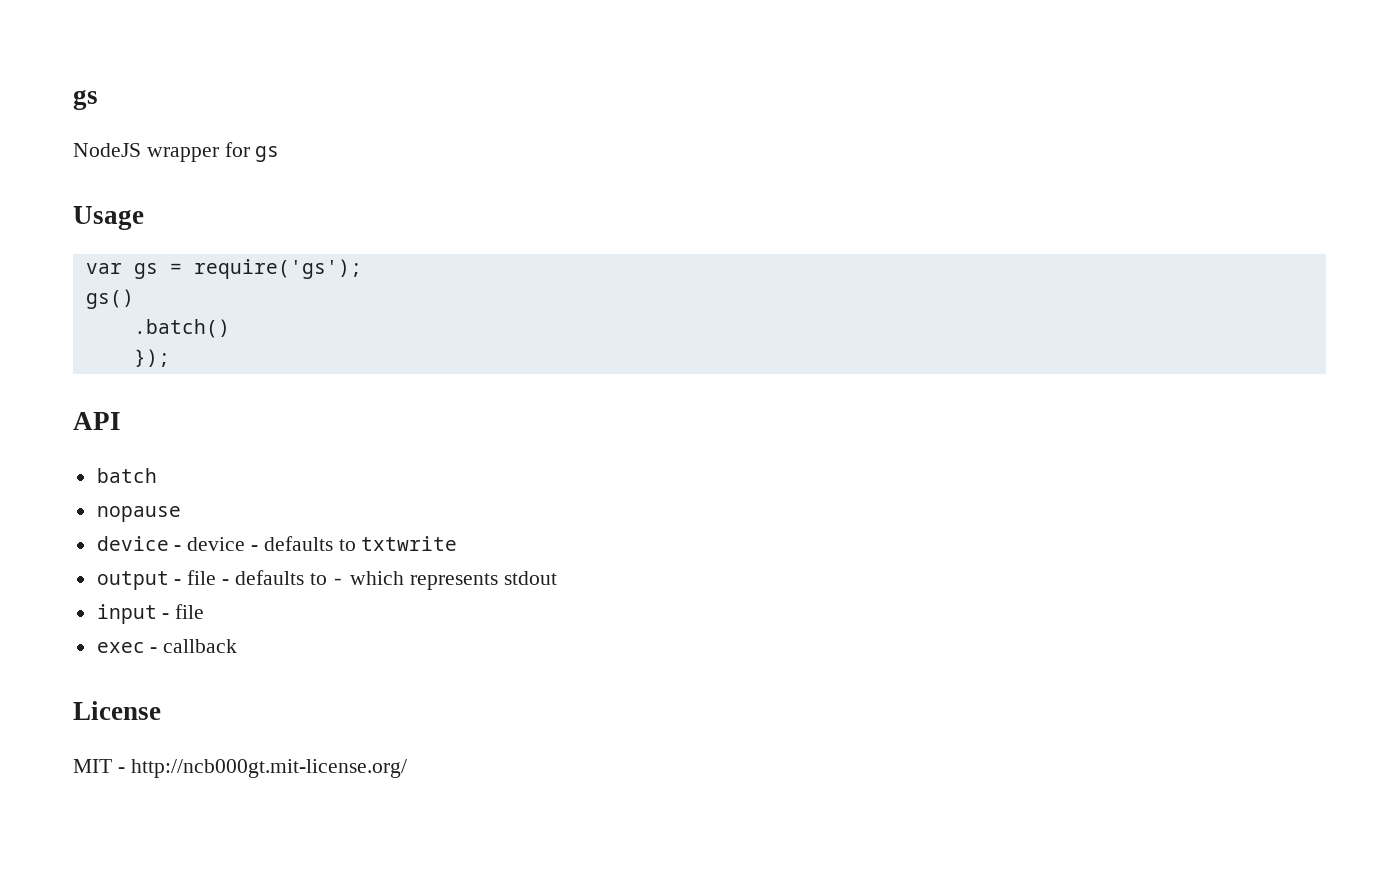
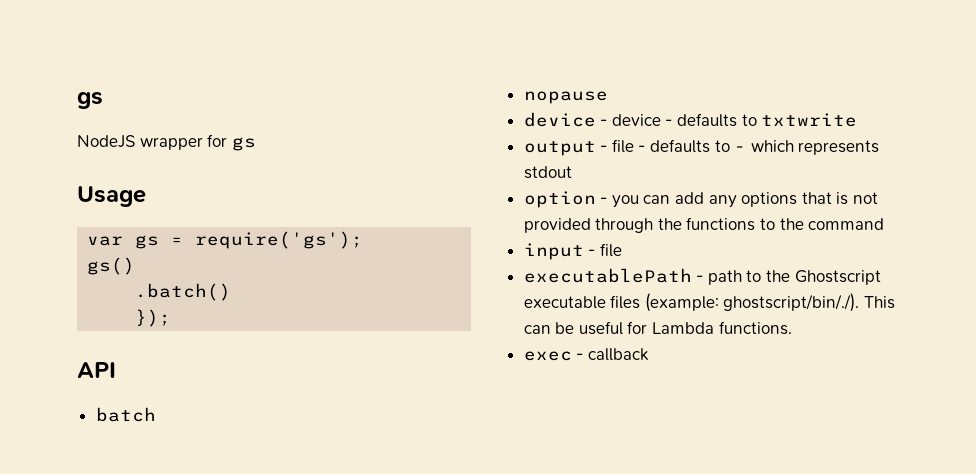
+ option - you can add any options that is not provided through the functions to the command
  input - file
+ executablePath - path to the Ghostscript executable files (example: ghostscript/bin/./). This can be useful for Lambda functions.
- License
- MIT - http://ncb000gt.mit-license.org/

